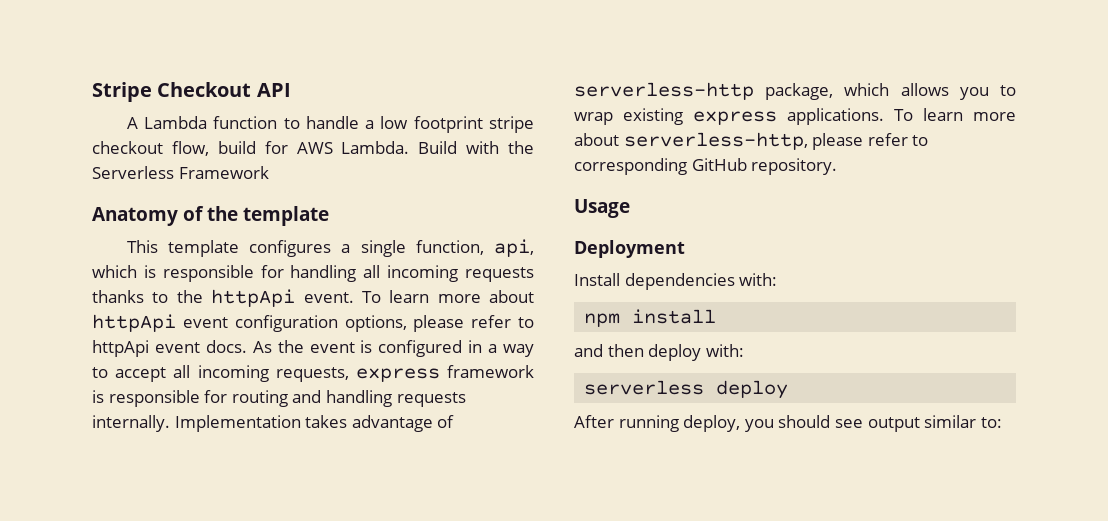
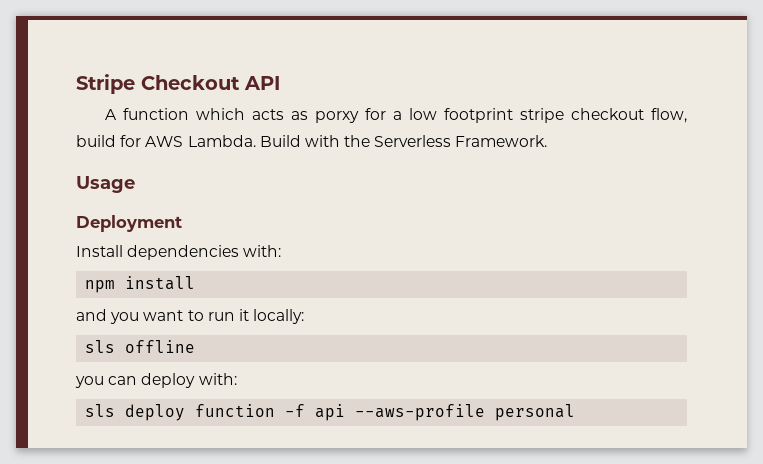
- A Lambda function to handle a low footprint stripe checkout flow, build for AWS Lambda.
+ A function which acts as porxy for a low footprint stripe checkout flow, build for AWS Lambda.
- Build with the Serverless Framework
- Anatomy of the template
- This template configures a single function, api, which is responsible for handling all incoming requests thanks to the httpApi event. To learn more about httpApi event configuration options, please refer to httpApi event docs. As the event is configured in a way to accept all incoming requests, express framework is responsible for routing and handling requests internally. Implementation takes advantage of serverless-http package, which allows you to wrap existing express applications. To learn more about serverless-http, please refer to corresponding GitHub repository.
+ Build with the Serverless Framework.
- and then deploy with:
+ and you want to run it locally:
+ sls offline
+ you can deploy with:
- serverless deploy
- After running deploy, you should see output similar to:
+ sls deploy function -f api --aws-profile personal

